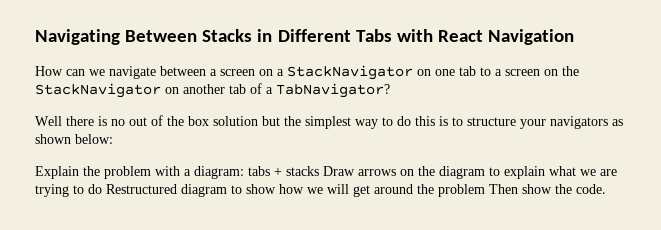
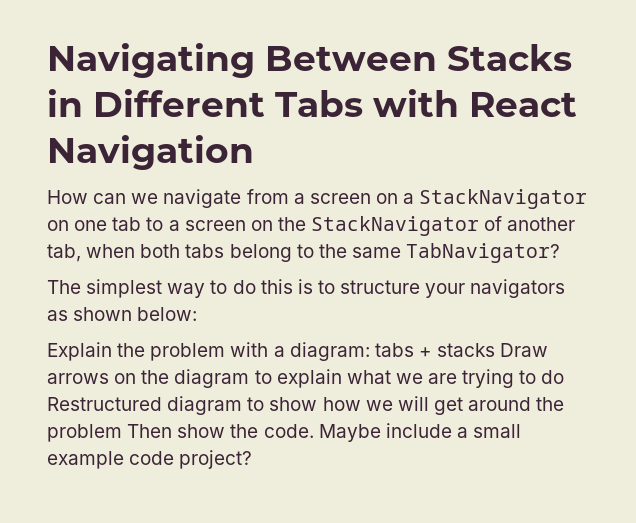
- How can we navigate between a screen on a StackNavigator on one tab to a screen on the StackNavigator on another tab of a TabNavigator?
- Well there is no out of the box solution but the simplest way to do this is to structure your navigators as shown below:
+ How can we navigate from a screen on a StackNavigator on one tab to a screen on the StackNavigator of another tab, when both tabs belong to the same TabNavigator?
+ The simplest way to do this is to structure your navigators as shown below:
+ Maybe include a small example code project?

